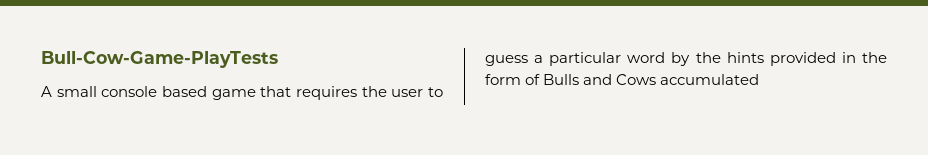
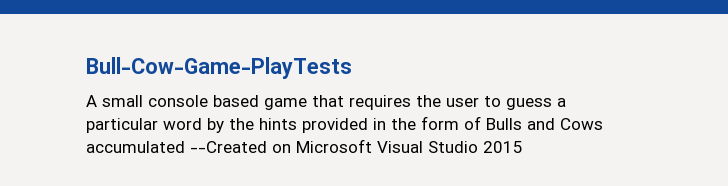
- A small console based game that requires the user to guess a particular word by the hints provided in the form of Bulls and Cows accumulated
+ A small console based game that requires the user to guess a particular word by the hints provided in the form of Bulls and Cows accumulated --Created on Microsoft Visual Studio 2015

